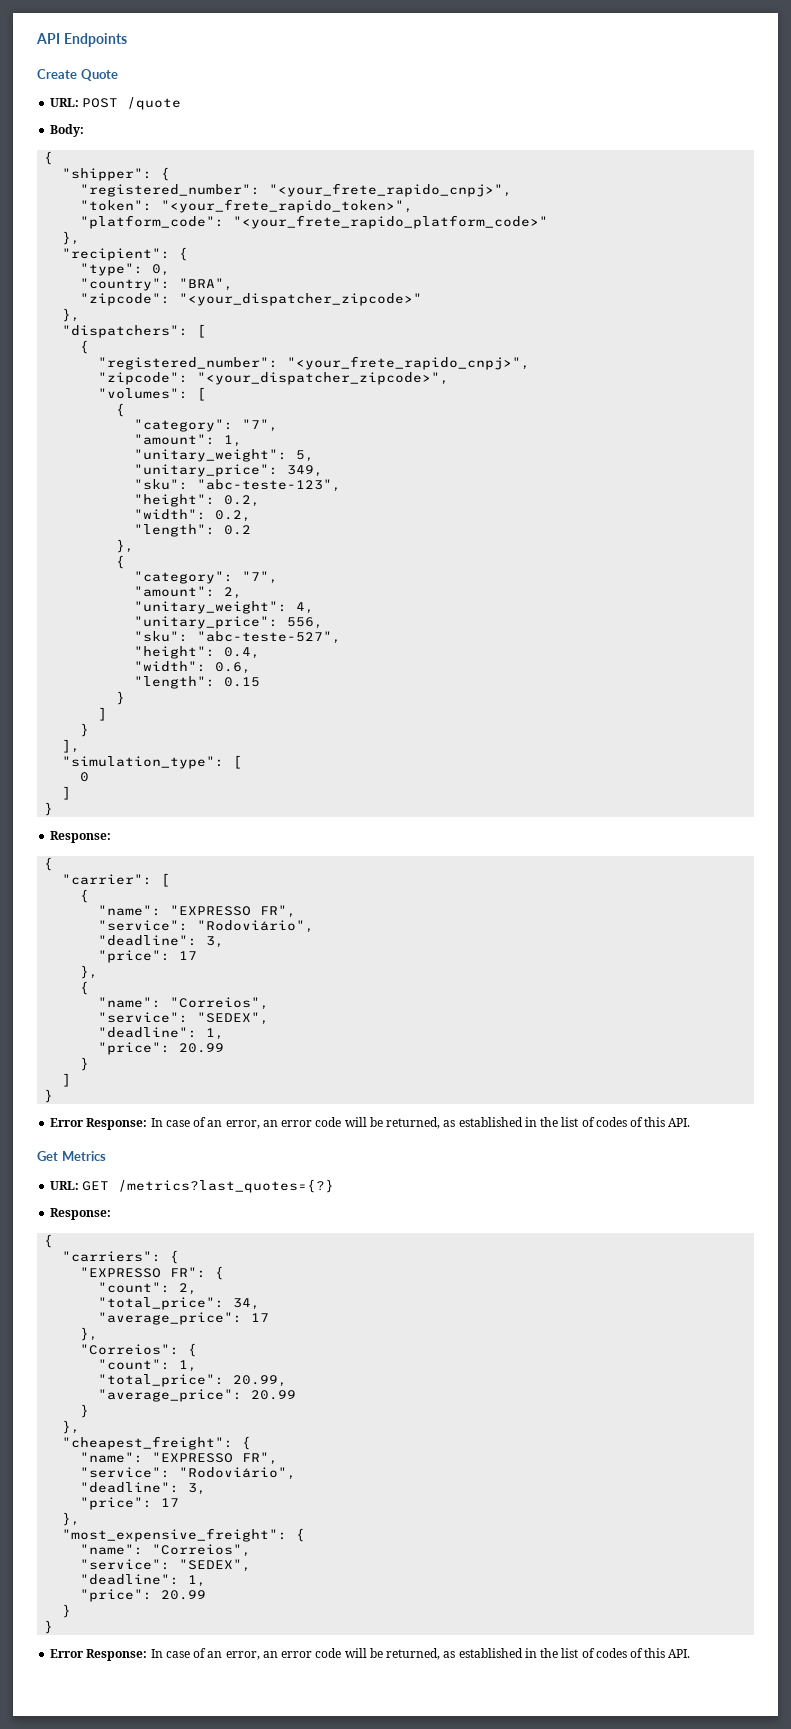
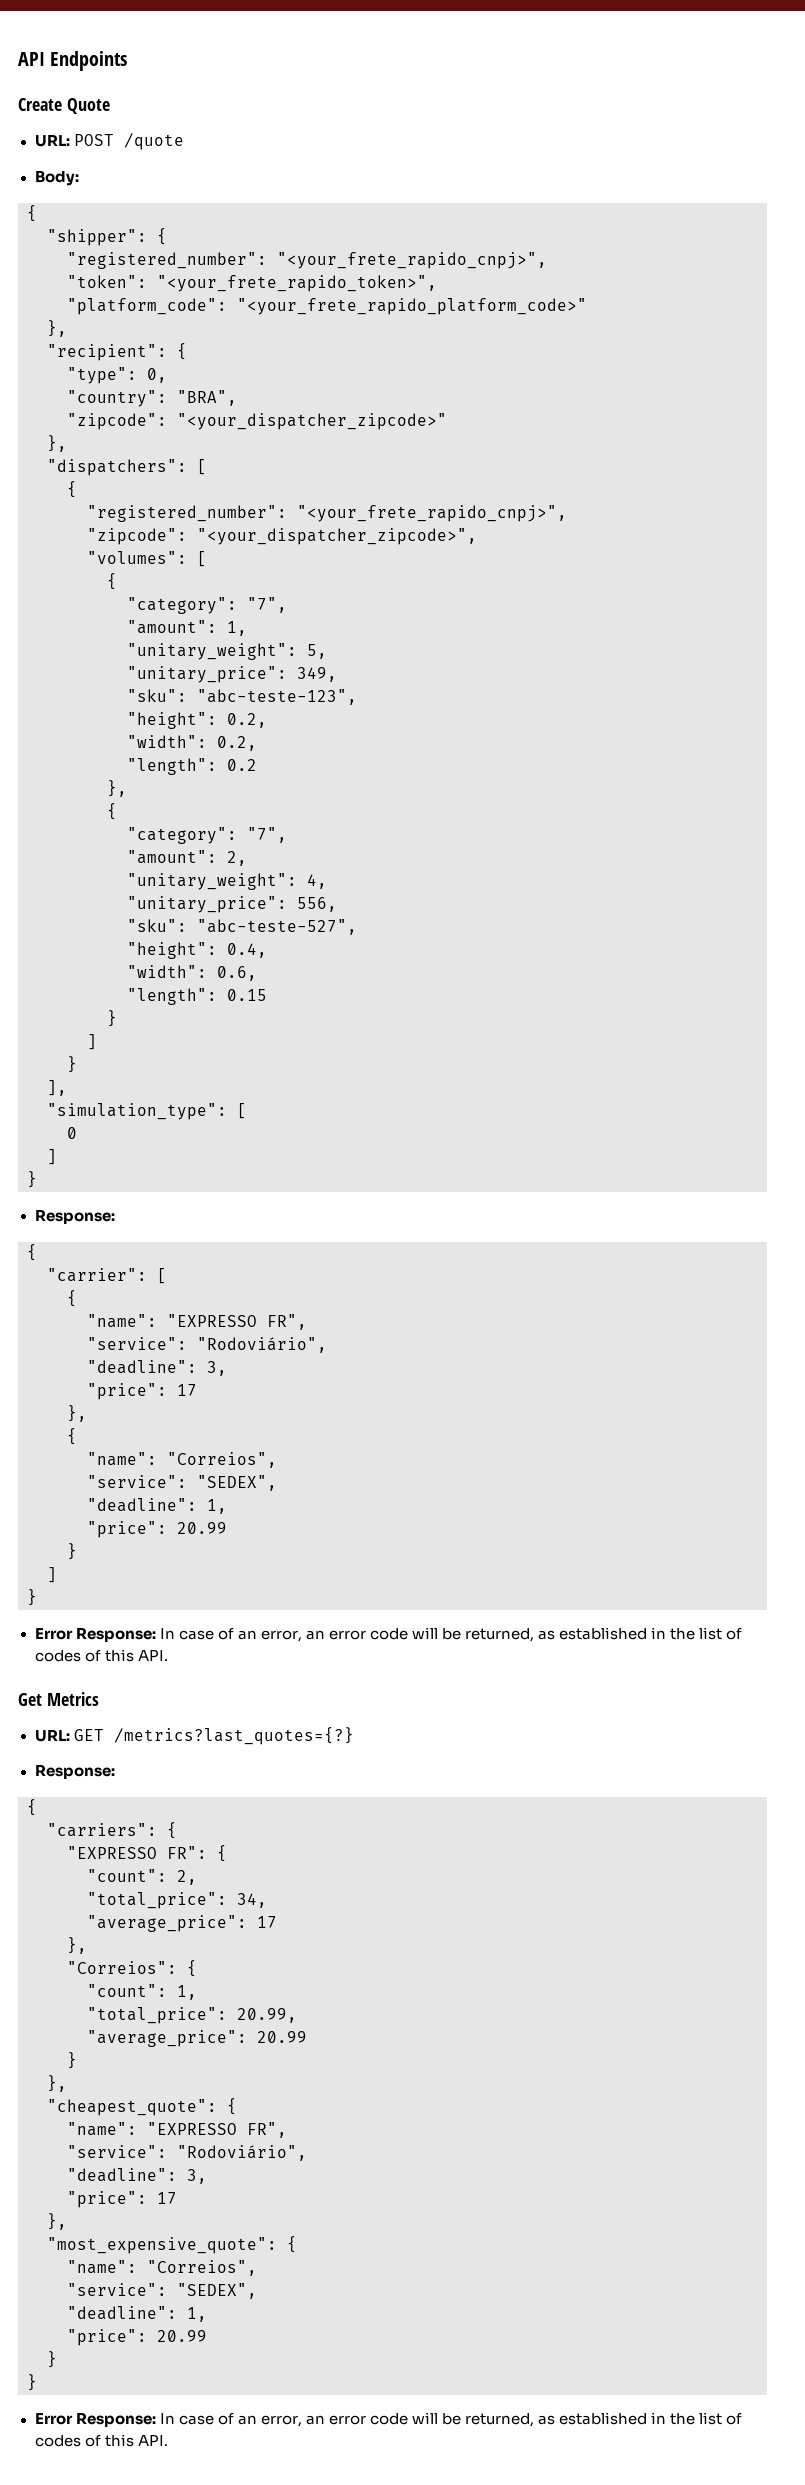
- "cheapest_freight": {
+ "cheapest_quote": {
- "most_expensive_freight": {
+ "most_expensive_quote": {

